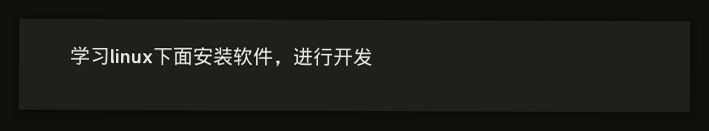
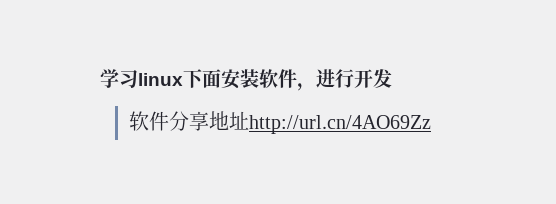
+ 软件分享地址http://url.cn/4AO69Zz

